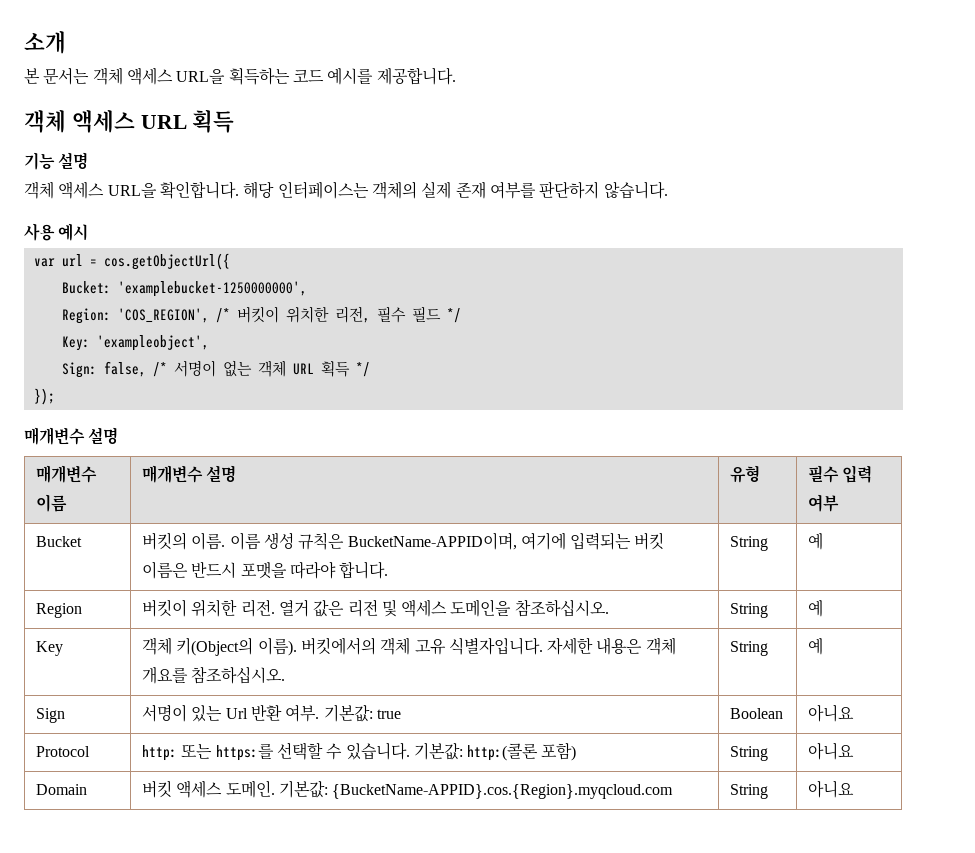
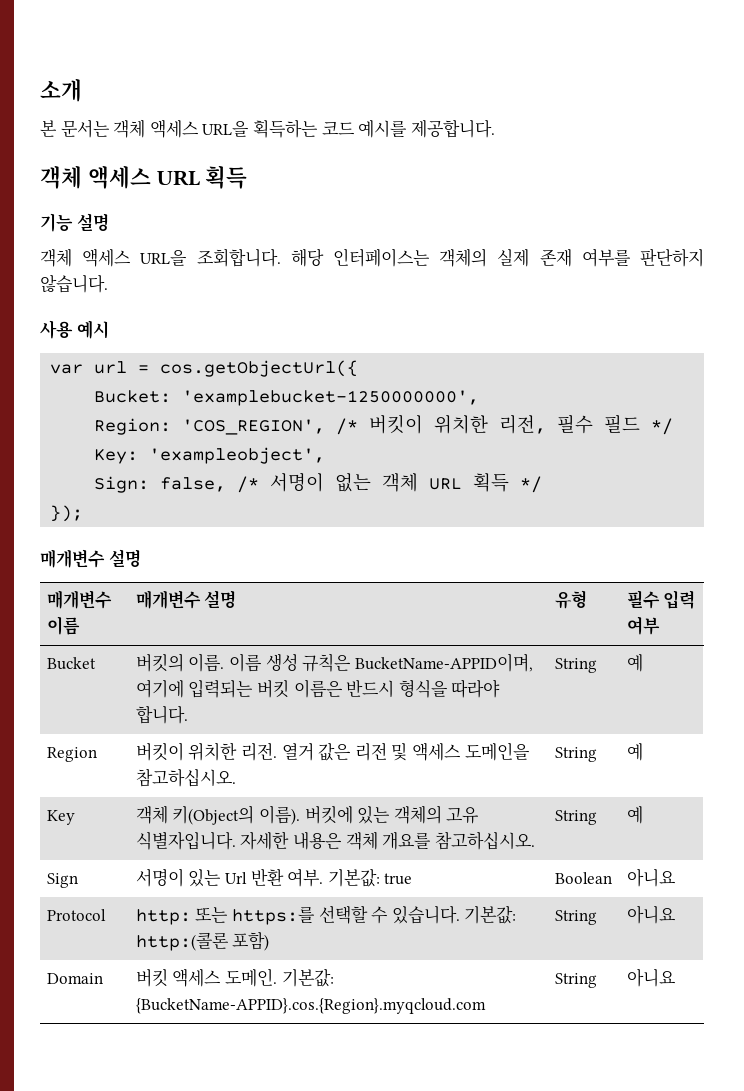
- 객체 액세스 URL을 확인합니다.
+ 객체 액세스 URL을 조회합니다.
- Bucket | 버킷의 이름. 이름 생성 규칙은 BucketName-APPID이며, 여기에 입력되는 버킷 이름은 반드시 포맷을 따라야 합니다. | String | 예
+ Bucket | 버킷의 이름. 이름 생성 규칙은 BucketName-APPID이며, 여기에 입력되는 버킷 이름은 반드시 형식을 따라야 합니다. | String | 예
- Region | 버킷이 위치한 리전. 열거 값은 리전 및 액세스 도메인을 참조하십시오. | String | 예
+ Region | 버킷이 위치한 리전. 열거 값은 리전 및 액세스 도메인을 참고하십시오. | String | 예
- Key | 객체 키(Object의 이름). 버킷에서의 객체 고유 식별자입니다. 자세한 내용은 객체 개요를 참조하십시오. | String | 예
+ Key | 객체 키(Object의 이름). 버킷에 있는 객체의 고유 식별자입니다. 자세한 내용은 객체 개요를 참고하십시오. | String | 예

